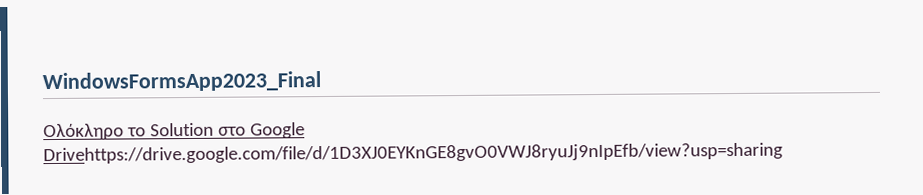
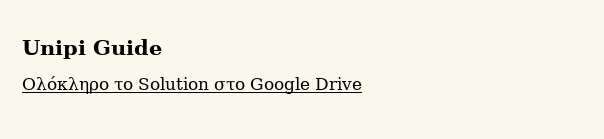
- WindowsFormsApp2023_Final
+ Unipi Guide
- Ολόκληρο το Solution στο Google Drivehttps://drive.google.com/file/d/1D3XJ0EYKnGE8gvO0VWJ8ryuJj9nIpEfb/view?usp=sharing
+ Ολόκληρο το Solution στο Google Drive

